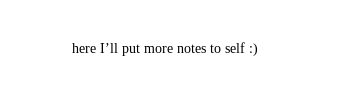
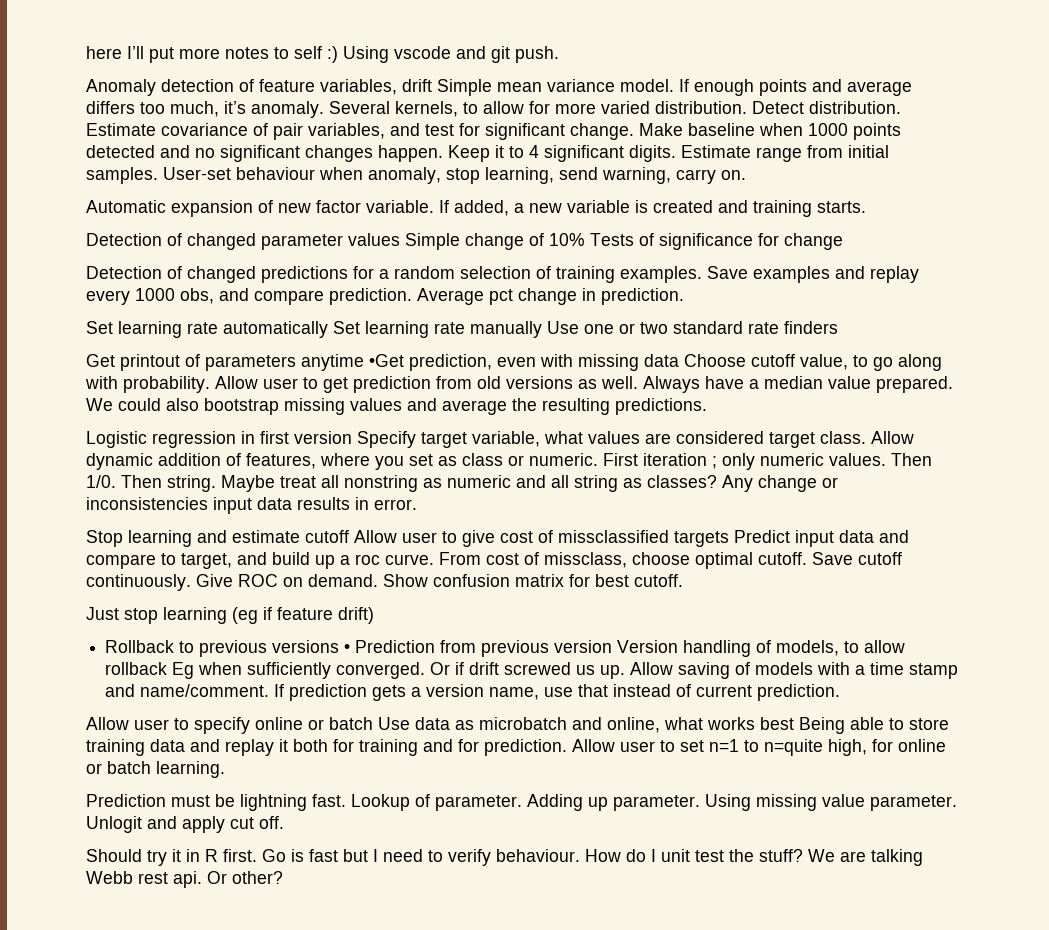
- here I’ll put more notes to self :)
+ here I’ll put more notes to self :) Using vscode and git push.
+ Anomaly detection of feature variables, drift Simple mean variance model. If enough points and average differs too much, it’s anomaly. Several kernels, to allow for more varied distribution. Detect distribution. Estimate covariance of pair variables, and test for significant change. Make baseline when 1000 points detected and no significant changes happen. Keep it to 4 significant digits. Estimate range from initial samples. User-set behaviour when anomaly, stop learning, send warning, carry on.
+ Automatic expansion of new factor variable. If added, a new variable is created and training starts.
+ Detection of changed parameter values Simple change of 10% Tests of significance for change
+ Detection of changed predictions for a random selection of training examples. Save examples and replay every 1000 obs, and compare prediction. Average pct change in prediction.
+ Set learning rate automatically Set learning rate manually Use one or two standard rate finders
+ Get printout of parameters anytime •Get prediction, even with missing data Choose cutoff value, to go along with probability. Allow user to get prediction from old versions as well. Always have a median value prepared. We could also bootstrap missing values and average the resulting predictions.
+ Logistic regression in first version Specify target variable, what values are considered target class. Allow dynamic addition of features, where you set as class or numeric. First iteration ; only numeric values. Then 1/0. Then string. Maybe treat all nonstring as numeric and all string as classes? Any change or inconsistencies input data results in error.
+ Stop learning and estimate cutoff Allow user to give cost of missclassified targets Predict input data and compare to target, and build up a roc curve. From cost of missclass, choose optimal cutoff. Save cutoff continuously. Give ROC on demand. Show confusion matrix for best cutoff.
+ Just stop learning (eg if feature drift)
+ Rollback to previous versions • Prediction from previous version Version handling of models, to allow rollback Eg when sufficiently converged. Or if drift screwed us up. Allow saving of models with a time stamp and name/comment. If prediction gets a version name, use that instead of current prediction.
+ Allow user to specify online or batch Use data as microbatch and online, what works best Being able to store training data and replay it both for training and for prediction. Allow user to set n=1 to n=quite high, for online or batch learning.
+ Prediction must be lightning fast. Lookup of parameter. Adding up parameter. Using missing value parameter. Unlogit and apply cut off.
+ Should try it in R first. Go is fast but I need to verify behaviour. How do I unit test the stuff? We are talking Webb rest api. Or other?

